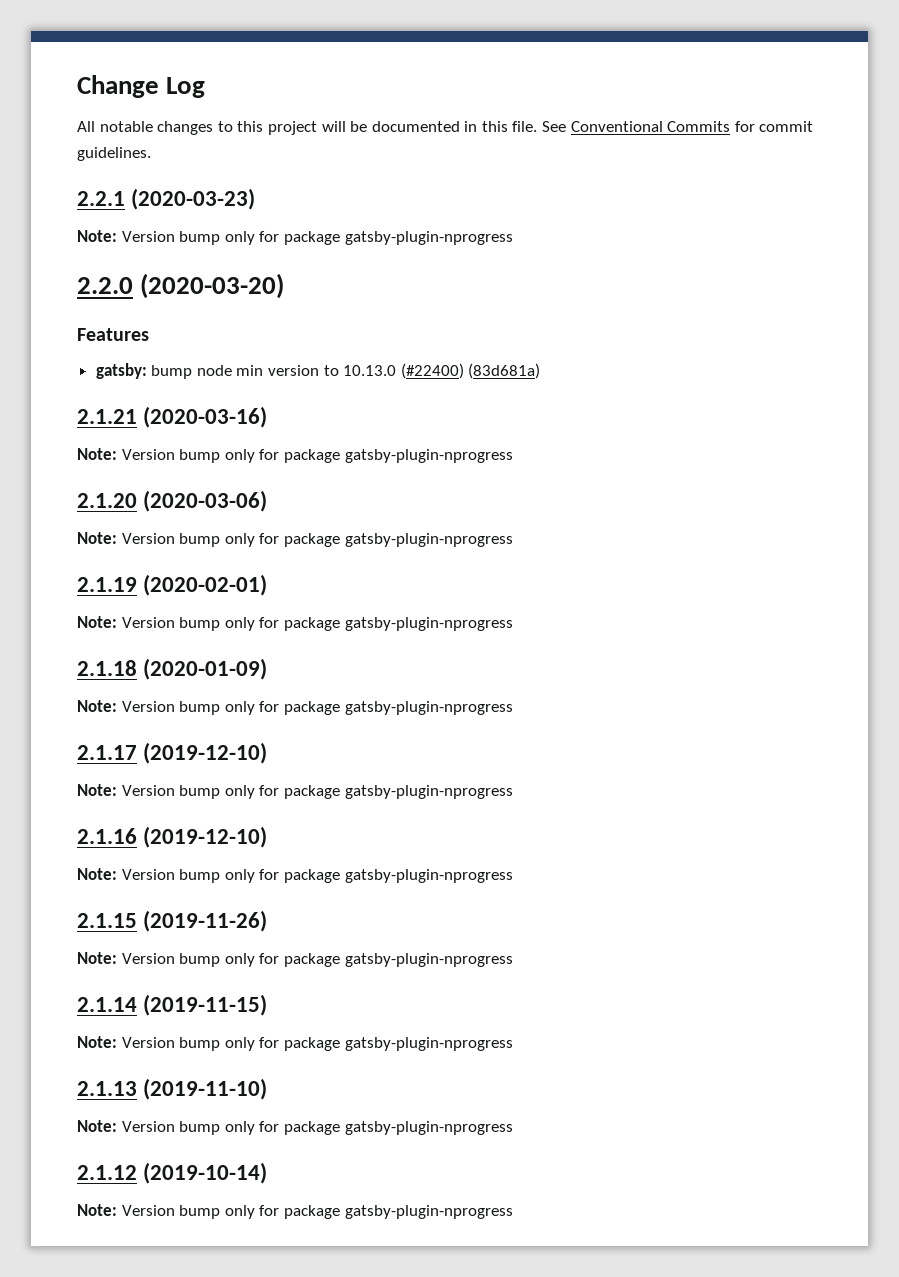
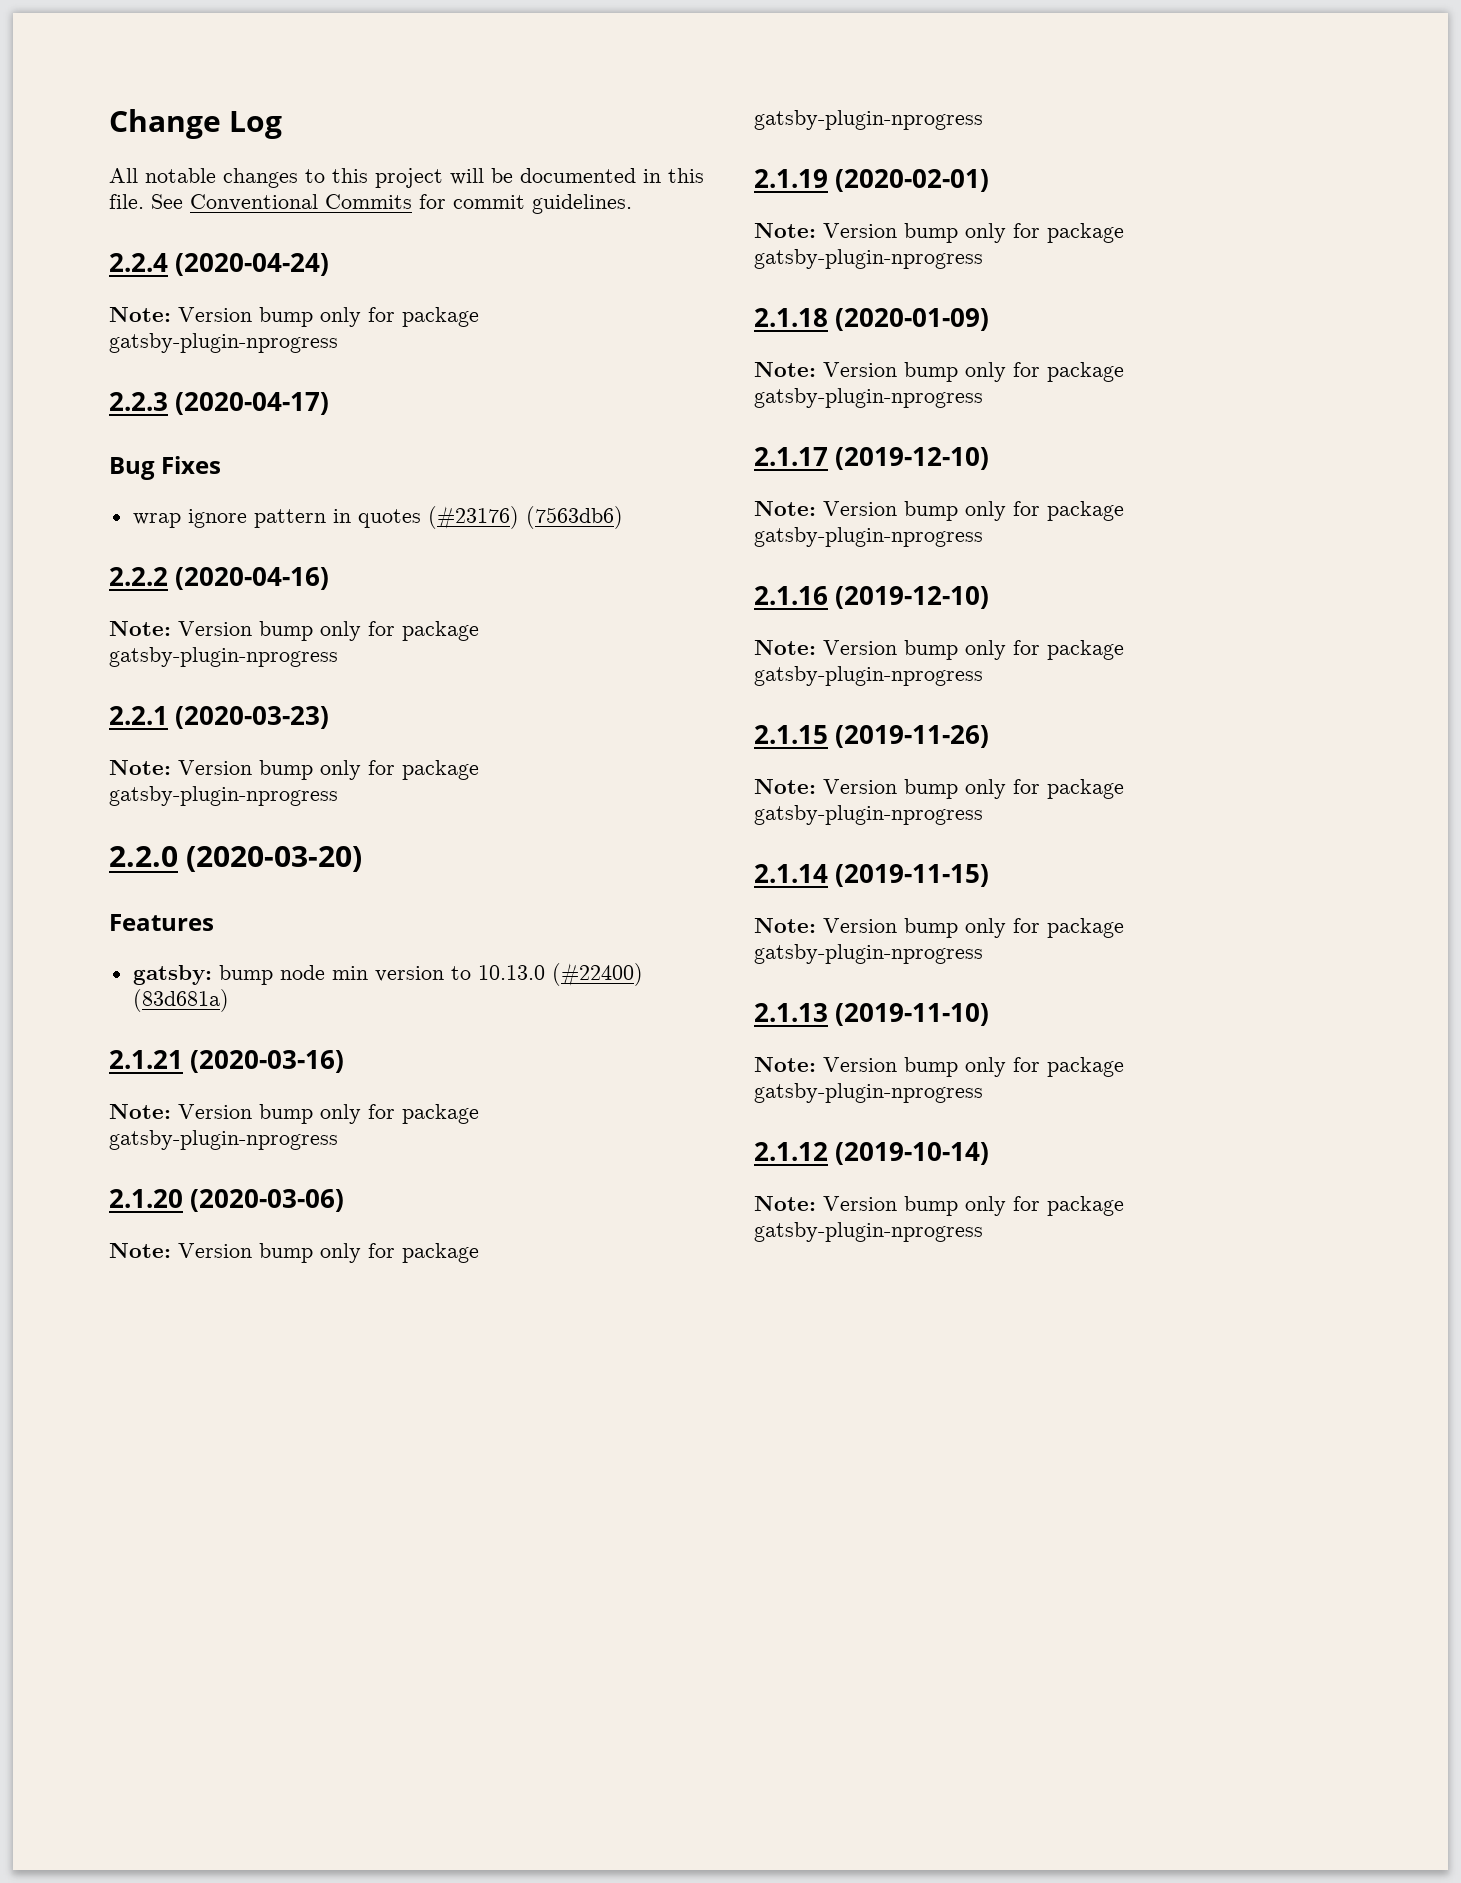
+ 2.2.4 (2020-04-24)
+ Note: Version bump only for package gatsby-plugin-nprogress
+ 2.2.3 (2020-04-17)
+ Bug Fixes
+ wrap ignore pattern in quotes (#23176) (7563db6)
+ 2.2.2 (2020-04-16)
+ Note: Version bump only for package gatsby-plugin-nprogress

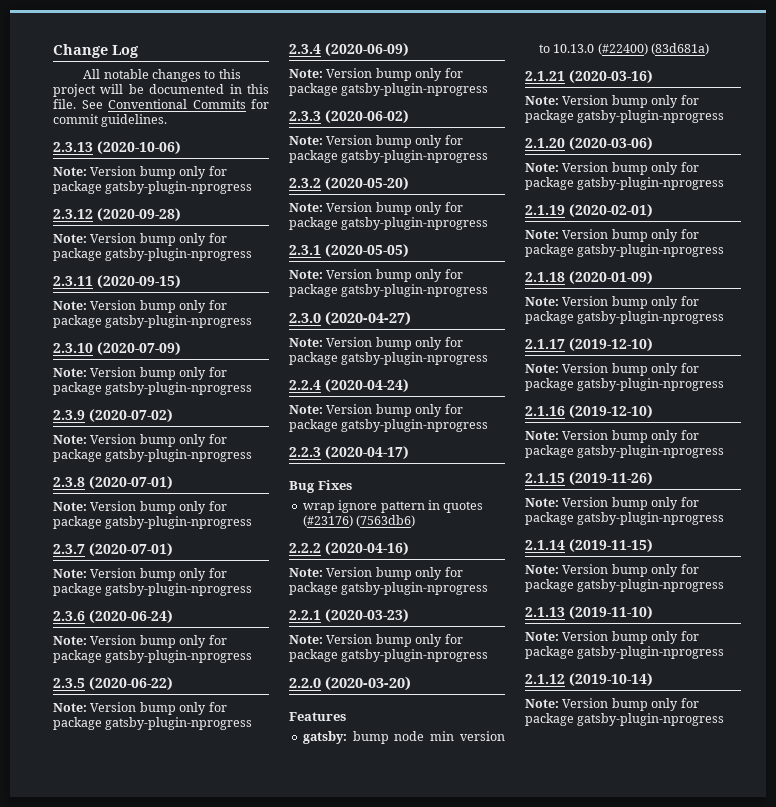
+ 2.3.13 (2020-10-06)
+ Note: Version bump only for package gatsby-plugin-nprogress
+ 2.3.12 (2020-09-28)
+ Note: Version bump only for package gatsby-plugin-nprogress
+ 2.3.11 (2020-09-15)
+ Note: Version bump only for package gatsby-plugin-nprogress
+ 2.3.10 (2020-07-09)
+ Note: Version bump only for package gatsby-plugin-nprogress
+ 2.3.9 (2020-07-02)
+ Note: Version bump only for package gatsby-plugin-nprogress
+ 2.3.8 (2020-07-01)
+ Note: Version bump only for package gatsby-plugin-nprogress
+ 2.3.7 (2020-07-01)
+ Note: Version bump only for package gatsby-plugin-nprogress
+ 2.3.6 (2020-06-24)
+ Note: Version bump only for package gatsby-plugin-nprogress
+ 2.3.5 (2020-06-22)
+ Note: Version bump only for package gatsby-plugin-nprogress
+ 2.3.4 (2020-06-09)
+ Note: Version bump only for package gatsby-plugin-nprogress
+ 2.3.3 (2020-06-02)
+ Note: Version bump only for package gatsby-plugin-nprogress
+ 2.3.2 (2020-05-20)
+ Note: Version bump only for package gatsby-plugin-nprogress
+ 2.3.1 (2020-05-05)
+ Note: Version bump only for package gatsby-plugin-nprogress
+ 2.3.0 (2020-04-27)
+ Note: Version bump only for package gatsby-plugin-nprogress

